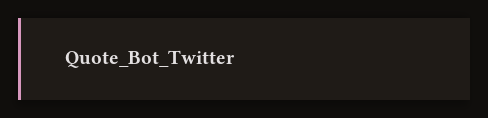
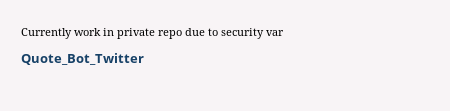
+ Currently work in private repo due to security var

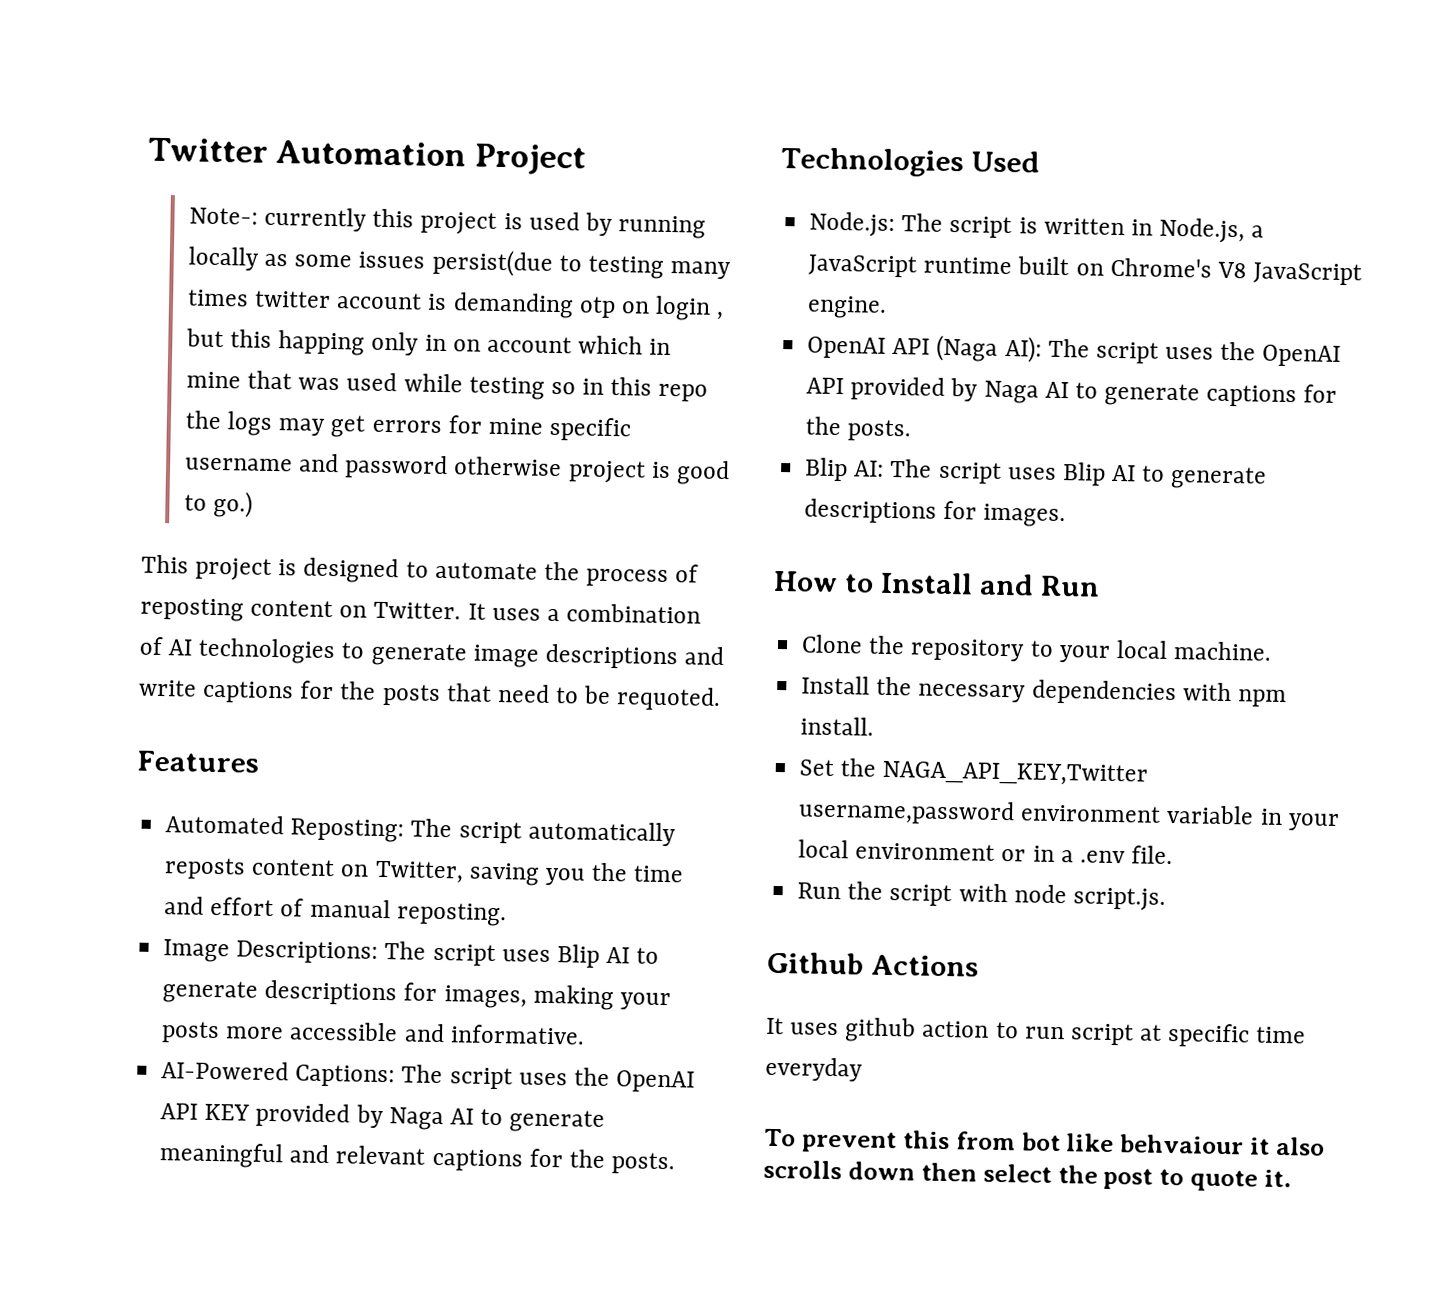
- Currently work in private repo due to security var
- Quote_Bot_Twitter
+ Twitter Automation Project
+ Note-: currently this project is used by running locally as some issues persist(due to testing many times twitter account is demanding otp on login , but this happing only in on account which in mine that was used while testing so in this repo the logs may get errors for mine specific username and password otherwise project is good to go.)
+ This project is designed to automate the process of reposting content on Twitter. It uses a combination of AI technologies to generate image descriptions and write captions for the posts that need to be requoted.
+ Features
+ Automated Reposting: The script automatically reposts content on Twitter, saving you the time and effort of manual reposting.
+ Image Descriptions: The script uses Blip AI to generate descriptions for images, making your posts more accessible and informative.
+ AI-Powered Captions: The script uses the OpenAI API KEY provided by Naga AI to generate meaningful and relevant captions for the posts.
+ Technologies Used
+ Node.js: The script is written in Node.js, a JavaScript runtime built on Chrome's V8 JavaScript engine.
+ OpenAI API (Naga AI): The script uses the OpenAI API provided by Naga AI to generate captions for the posts.
+ Blip AI: The script uses Blip AI to generate descriptions for images.
+ How to Install and Run
+ Clone the repository to your local machine.
+ Install the necessary dependencies with npm install.
+ Set the NAGA_API_KEY,Twitter username,password environment variable in your local environment or in a .env file.
+ Run the script with node script.js.
+ Github Actions
+ It uses github action to run script at specific time everyday
+ To prevent this from bot like behvaiour it also scrolls down then select the post to quote it.

